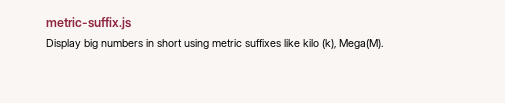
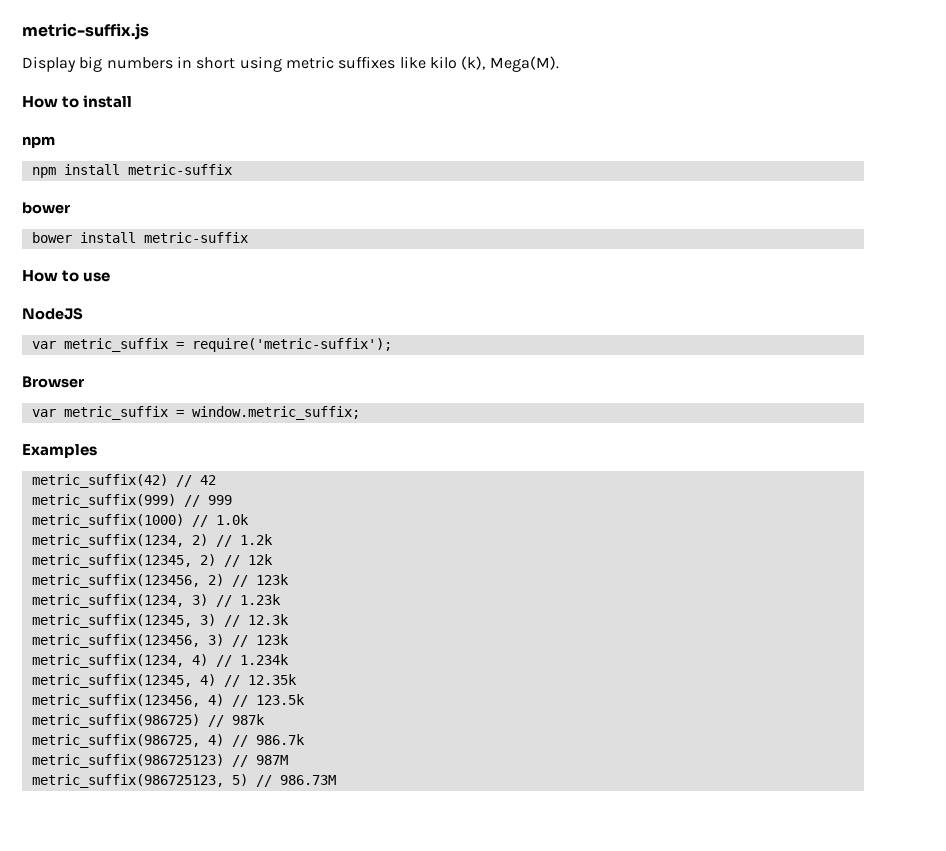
+ How to install
+ npm
+ npm install metric-suffix
+ bower
+ bower install metric-suffix
+ How to use
+ NodeJS
+ var metric_suffix = require('metric-suffix');
+ Browser
+ var metric_suffix = window.metric_suffix;
+ Examples
+ metric_suffix(42) // 42
+ metric_suffix(999) // 999
+ metric_suffix(1000) // 1.0k
+ metric_suffix(1234, 2) // 1.2k
+ metric_suffix(12345, 2) // 12k
+ metric_suffix(123456, 2) // 123k
+ metric_suffix(1234, 3) // 1.23k
+ metric_suffix(12345, 3) // 12.3k
+ metric_suffix(123456, 3) // 123k
+ metric_suffix(1234, 4) // 1.234k
+ metric_suffix(12345, 4) // 12.35k
+ metric_suffix(123456, 4) // 123.5k
+ metric_suffix(986725) // 987k
+ metric_suffix(986725, 4) // 986.7k
+ metric_suffix(986725123) // 987M
+ metric_suffix(986725123, 5) // 986.73M

